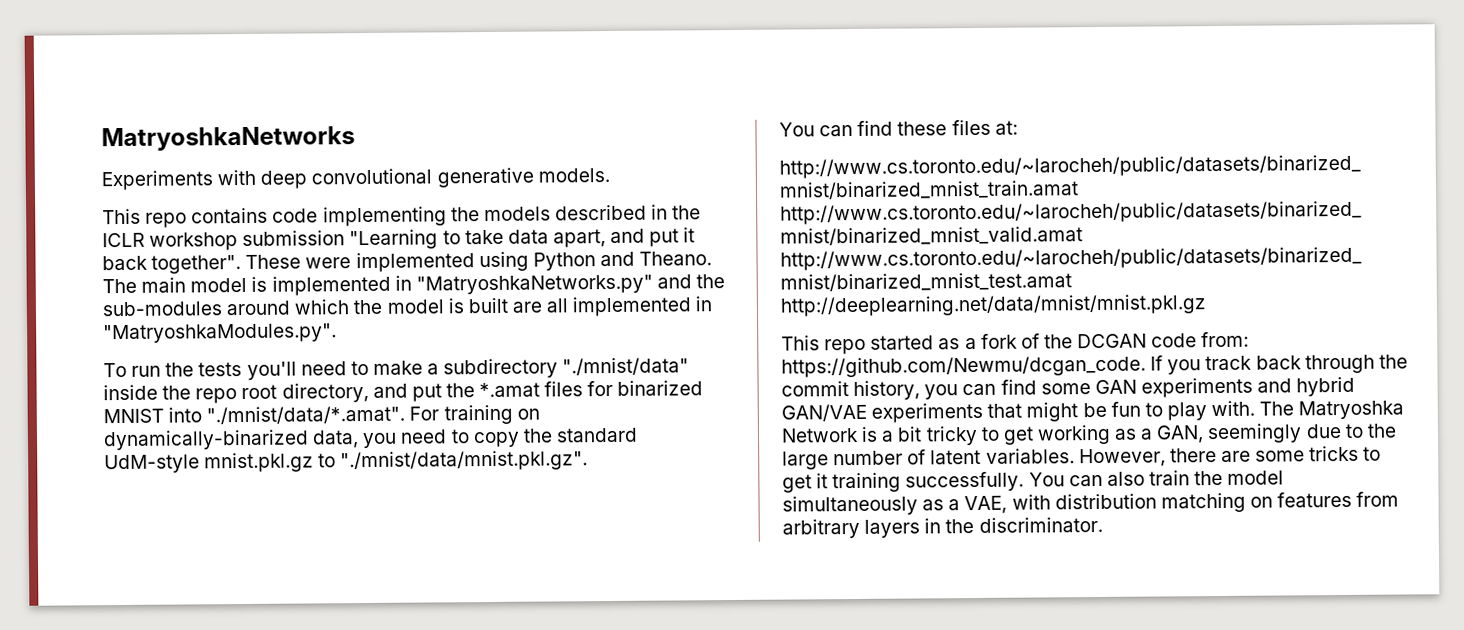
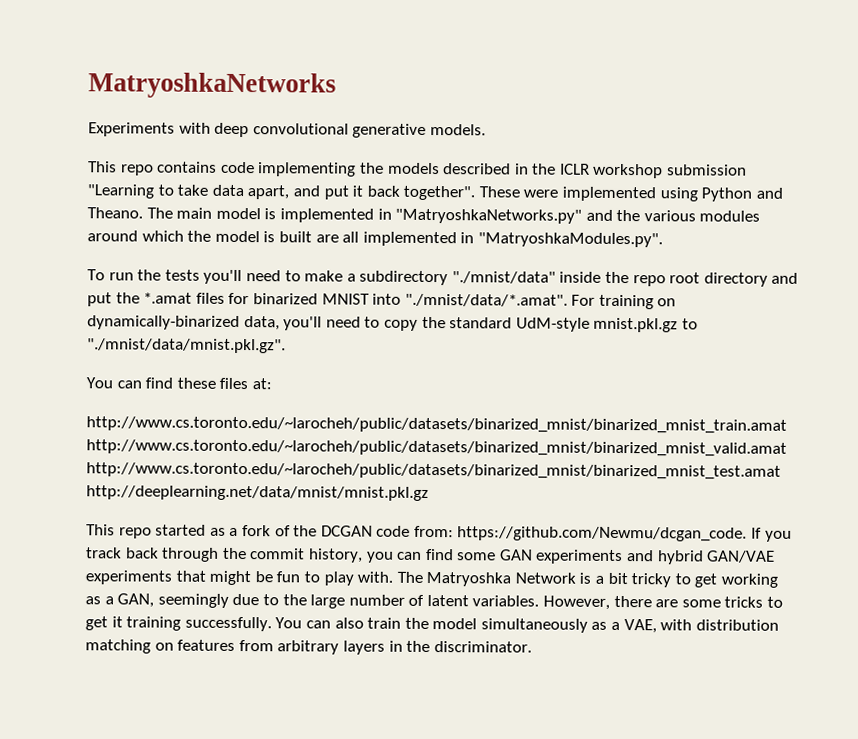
- The main model is implemented in "MatryoshkaNetworks.py" and the sub-modules around which the model is built are all implemented in "MatryoshkaModules.py".
+ The main model is implemented in "MatryoshkaNetworks.py" and the various modules around which the model is built are all implemented in "MatryoshkaModules.py".
- To run the tests you'll need to make a subdirectory "./mnist/data" inside the repo root directory, and put the *.amat files for binarized MNIST into "./mnist/data/*.amat". For training on dynamically-binarized data, you need to copy the standard UdM-style mnist.pkl.gz to "./mnist/data/mnist.pkl.gz".
+ To run the tests you'll need to make a subdirectory "./mnist/data" inside the repo root directory and put the *.amat files for binarized MNIST into "./mnist/data/*.amat". For training on dynamically-binarized data, you'll need to copy the standard UdM-style mnist.pkl.gz to "./mnist/data/mnist.pkl.gz".

